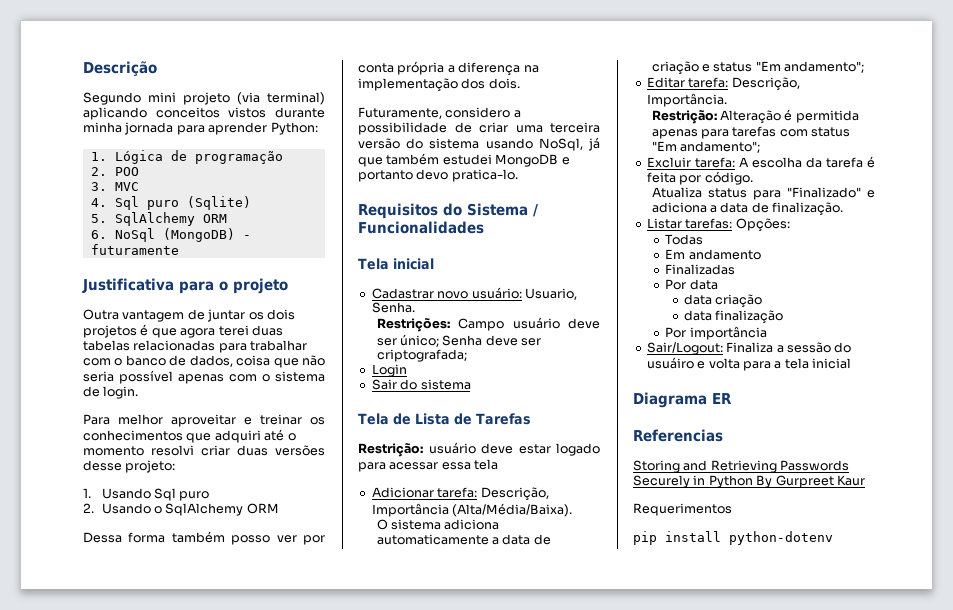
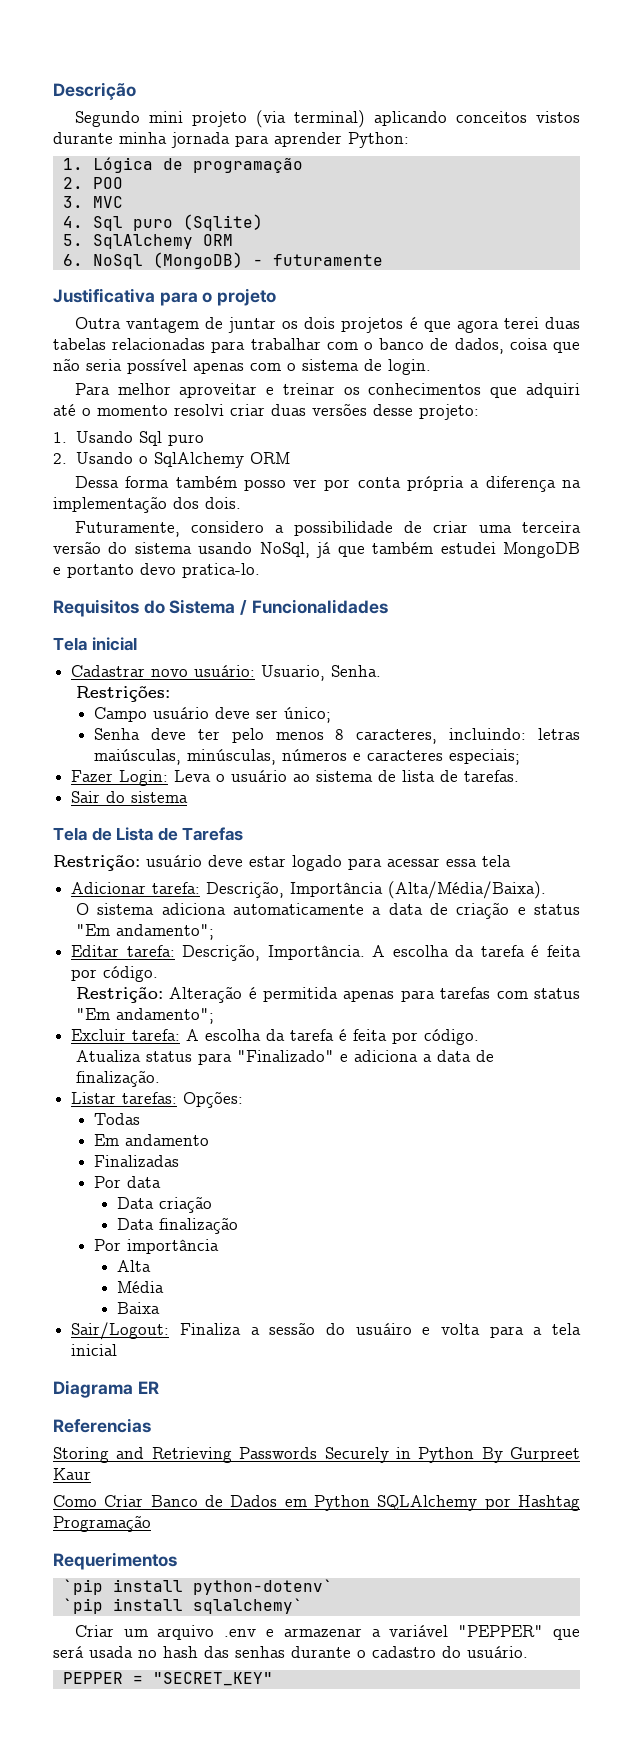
- Restrições: Campo usuário deve ser único; Senha deve ser criptografada;
- Login
+ Restrições:
+ Campo usuário deve ser único;
+ Senha deve ter pelo menos 8 caracteres, incluindo: letras maiúsculas, minúsculas, números e caracteres especiais;
+ Fazer Login: Leva o usuário ao sistema de lista de tarefas.
- Editar tarefa: Descrição, Importância.
+ Editar tarefa: Descrição, Importância. A escolha da tarefa é feita por código.
- data criação
+ Data criação
- data finalização
+ Data finalização
+ Alta
+ Média
+ Baixa
+ Como Criar Banco de Dados em Python SQLAlchemy por Hashtag Programação
  Requerimentos
- pip install python-dotenv
+ `pip install python-dotenv`
+ `pip install sqlalchemy`
+ Criar um arquivo .env e armazenar a variável "PEPPER" que será usada no hash das senhas durante o cadastro do usuário.
+ PEPPER = "SECRET_KEY"

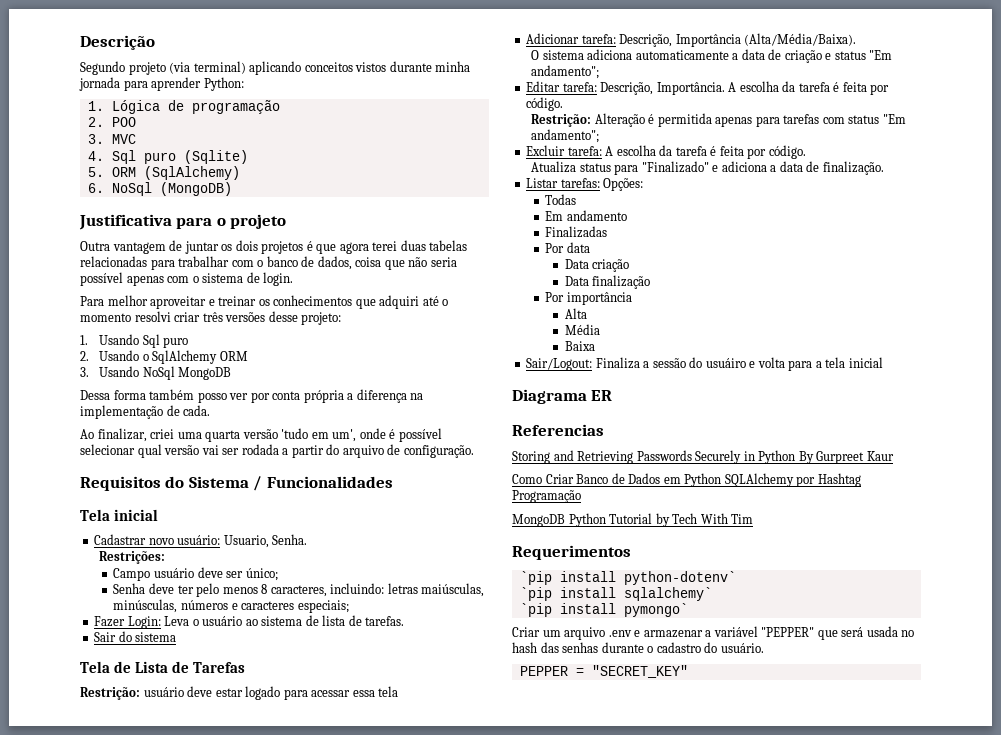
- Segundo mini projeto (via terminal) aplicando conceitos vistos durante minha jornada para aprender Python:
+ Segundo projeto (via terminal) aplicando conceitos vistos durante minha jornada para aprender Python:
- 5. SqlAlchemy ORM
+ 5. ORM (SqlAlchemy)
- 6. NoSql (MongoDB) - futuramente
+ 6. NoSql (MongoDB)
- Para melhor aproveitar e treinar os conhecimentos que adquiri até o momento resolvi criar duas versões desse projeto:
+ Para melhor aproveitar e treinar os conhecimentos que adquiri até o momento resolvi criar três versões desse projeto:
+ 3. Usando NoSql MongoDB
- Dessa forma também posso ver por conta própria a diferença na implementação dos dois.
- Futuramente, considero a possibilidade de criar uma terceira versão do sistema usando NoSql, já que também estudei MongoDB e portanto devo pratica-lo.
+ Dessa forma também posso ver por conta própria a diferença na implementação de cada.
+ Ao finalizar, criei uma quarta versão 'tudo em um', onde é possível selecionar qual versão vai ser rodada a partir do arquivo de configuração.
+ MongoDB Python Tutorial by Tech With Tim
+ `pip install pymongo`

